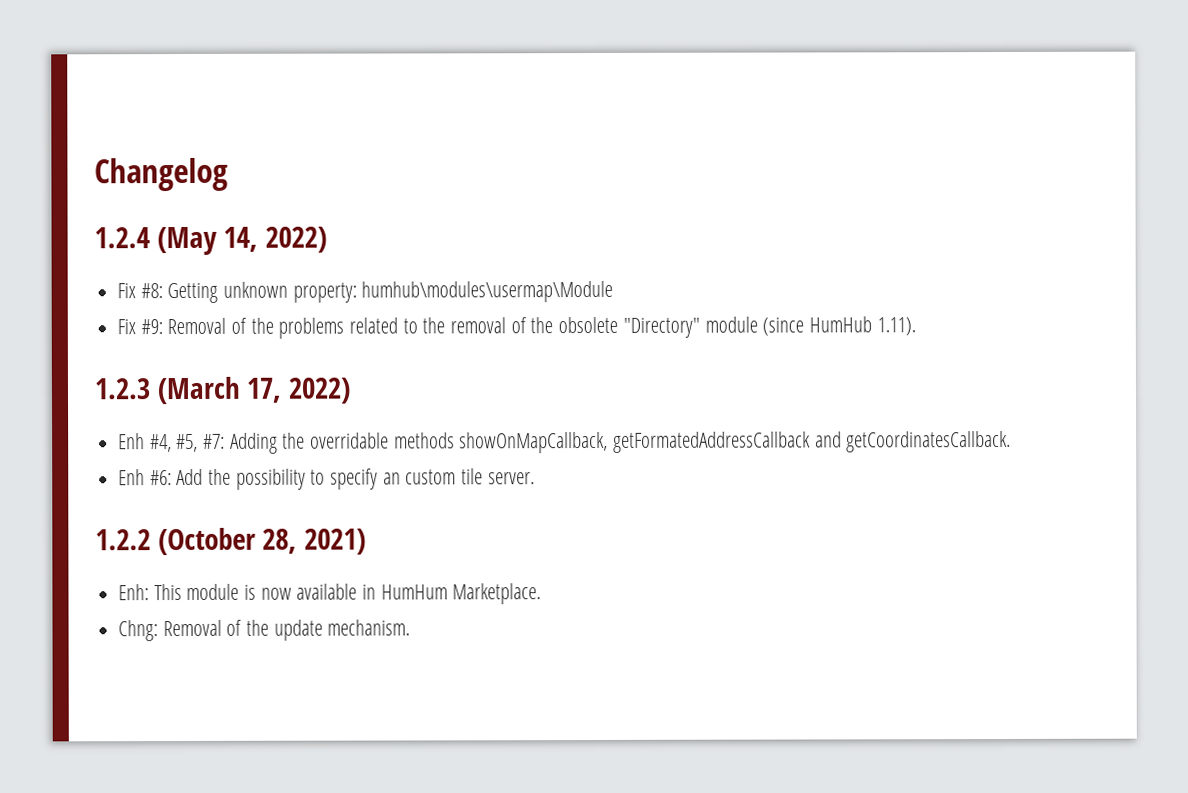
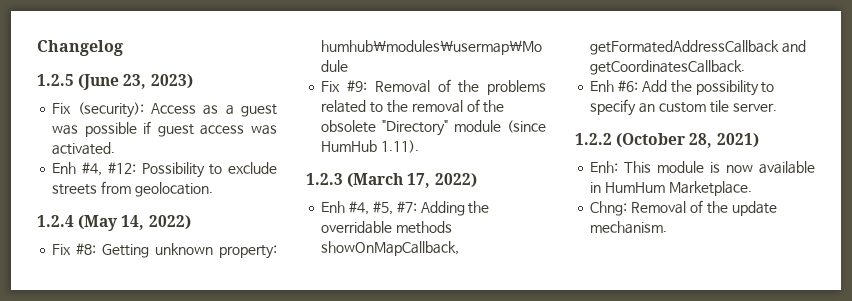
+ 1.2.5 (June 23, 2023)
+ Fix (security): Access as a guest was possible if guest access was activated.
+ Enh #4, #12: Possibility to exclude streets from geolocation.

